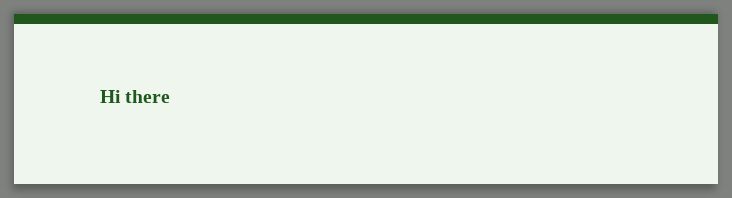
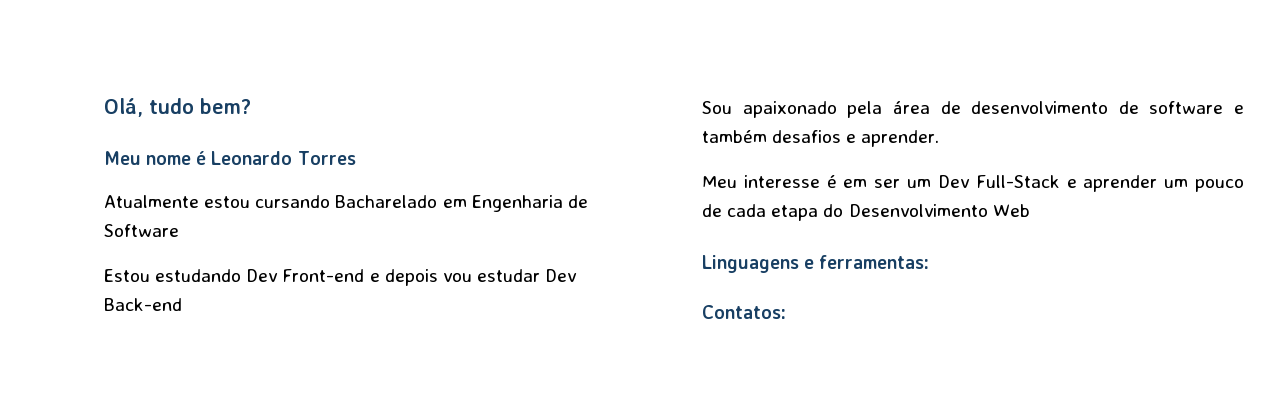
- Hi there
+ Olá, tudo bem?
+ Meu nome é Leonardo Torres
+ Atualmente estou cursando Bacharelado em Engenharia de Software
+ Estou estudando Dev Front-end e depois vou estudar Dev Back-end
+ Sou apaixonado pela área de desenvolvimento de software e também desafios e aprender.
+ Meu interesse é em ser um Dev Full-Stack e aprender um pouco de cada etapa do Desenvolvimento Web
+ Linguagens e ferramentas:
+ Contatos:

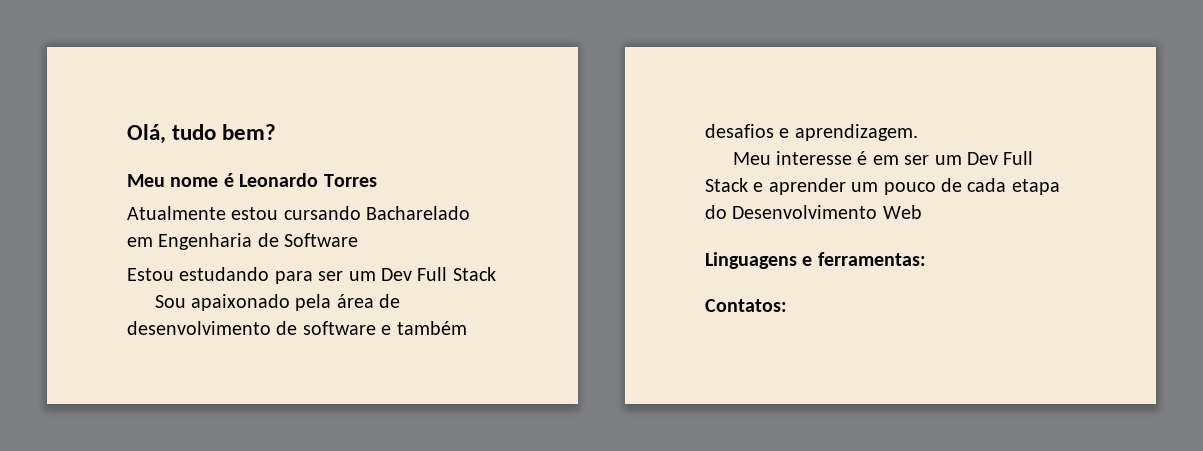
- Estou estudando Dev Front-end e depois vou estudar Dev Back-end
+ Estou estudando para ser um Dev Full Stack
- Sou apaixonado pela área de desenvolvimento de software e também desafios e aprender.
+ Sou apaixonado pela área de desenvolvimento de software e também desafios e aprendizagem.
- Meu interesse é em ser um Dev Full-Stack e aprender um pouco de cada etapa do Desenvolvimento Web
+ Meu interesse é em ser um Dev Full Stack e aprender um pouco de cada etapa do Desenvolvimento Web

